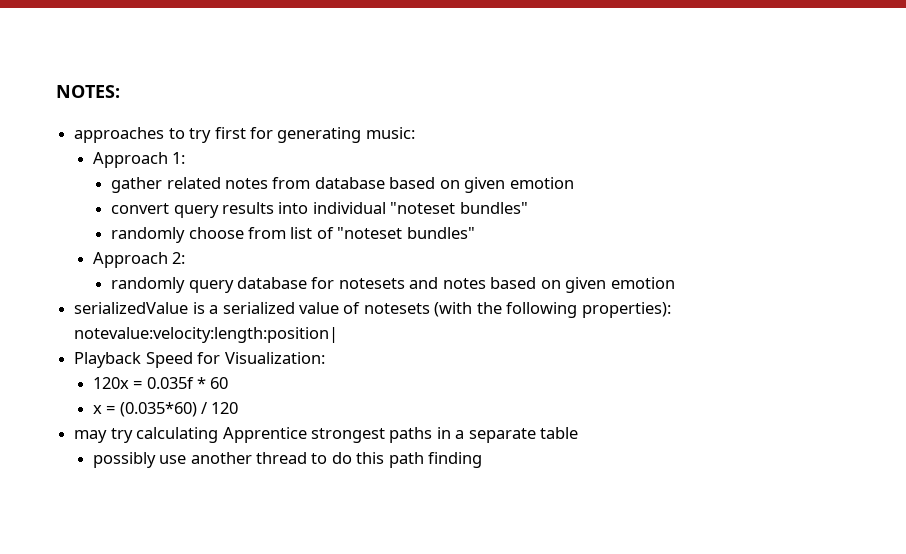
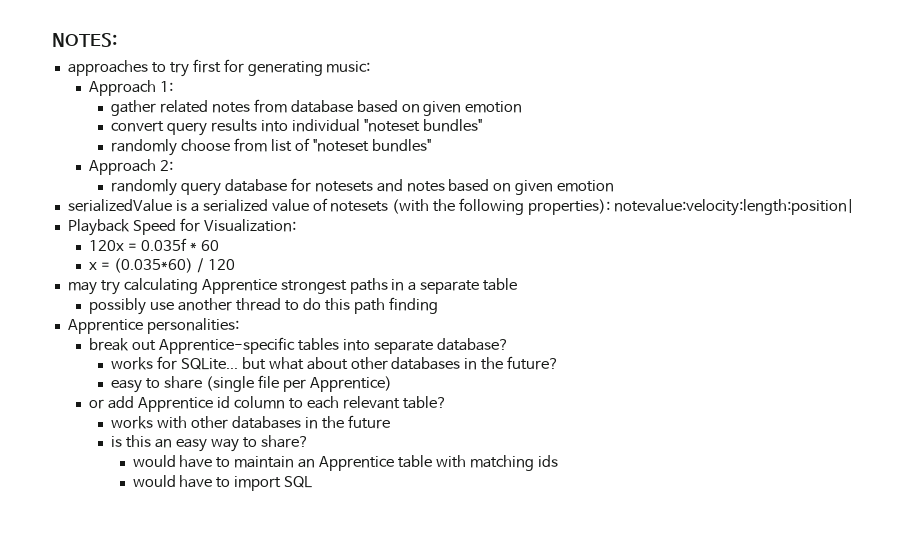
+ Apprentice personalities:
+ break out Apprentice-specific tables into separate database?
+ works for SQLite... but what about other databases in the future?
+ easy to share (single file per Apprentice)
+ or add Apprentice id column to each relevant table?
+ works with other databases in the future
+ is this an easy way to share?
+ would have to maintain an Apprentice table with matching ids
+ would have to import SQL

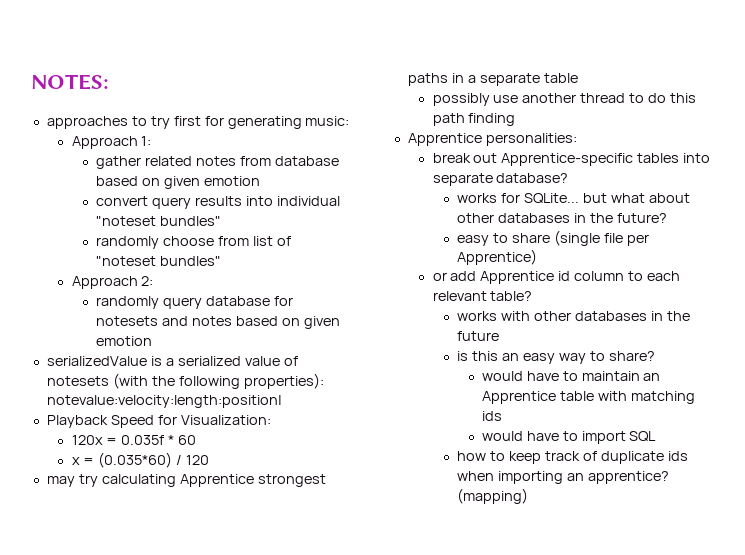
+ how to keep track of duplicate ids when importing an apprentice? (mapping)

